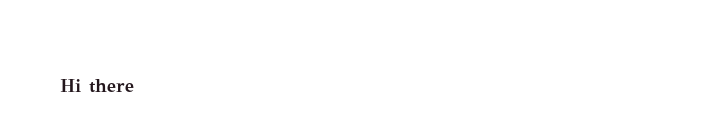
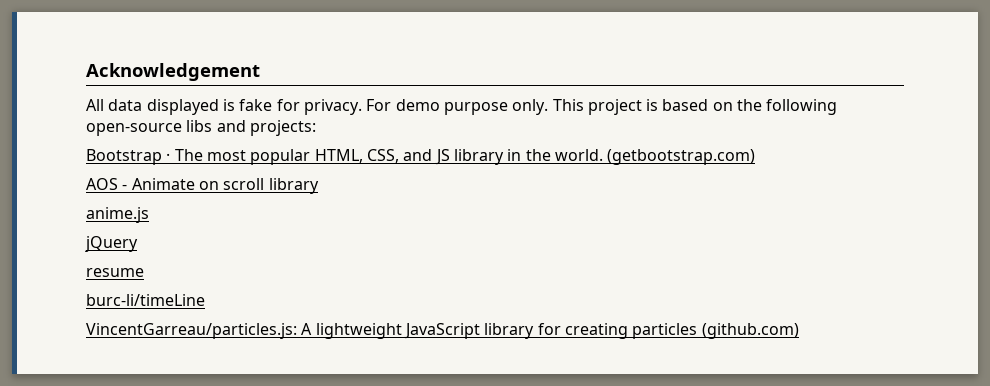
- Hi there
+ Acknowledgement
+ All data displayed is fake for privacy. For demo purpose only. This project is based on the following open-source libs and projects:
+ Bootstrap · The most popular HTML, CSS, and JS library in the world. (getbootstrap.com)
+ AOS - Animate on scroll library
+ anime.js
+ jQuery
+ resume
+ burc-li/timeLine
+ VincentGarreau/particles.js: A lightweight JavaScript library for creating particles (github.com)

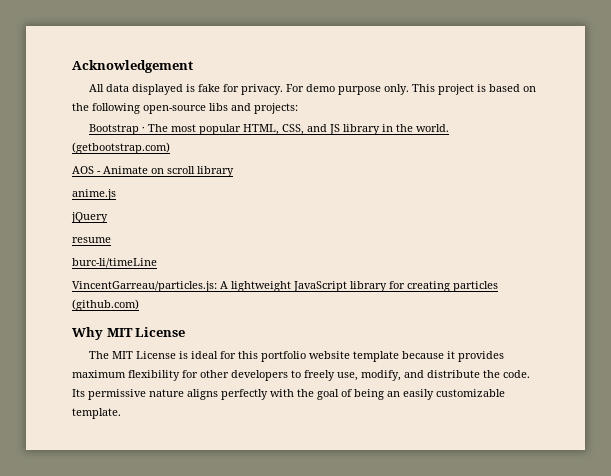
+ Why MIT License
+ The MIT License is ideal for this portfolio website template because it provides maximum flexibility for other developers to freely use, modify, and distribute the code. Its permissive nature aligns perfectly with the goal of being an easily customizable template.

